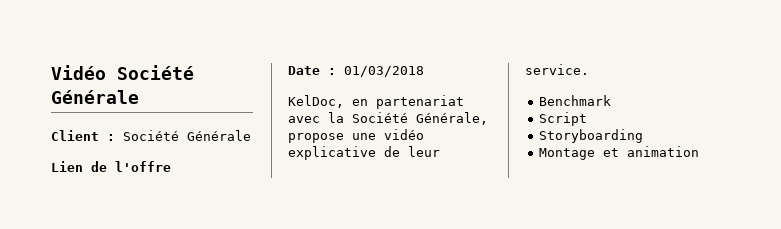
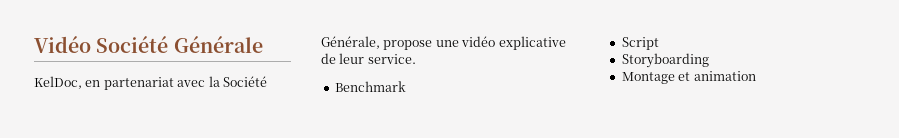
- Client : Société Générale
- Lien de l'offre
- Date : 01/03/2018

